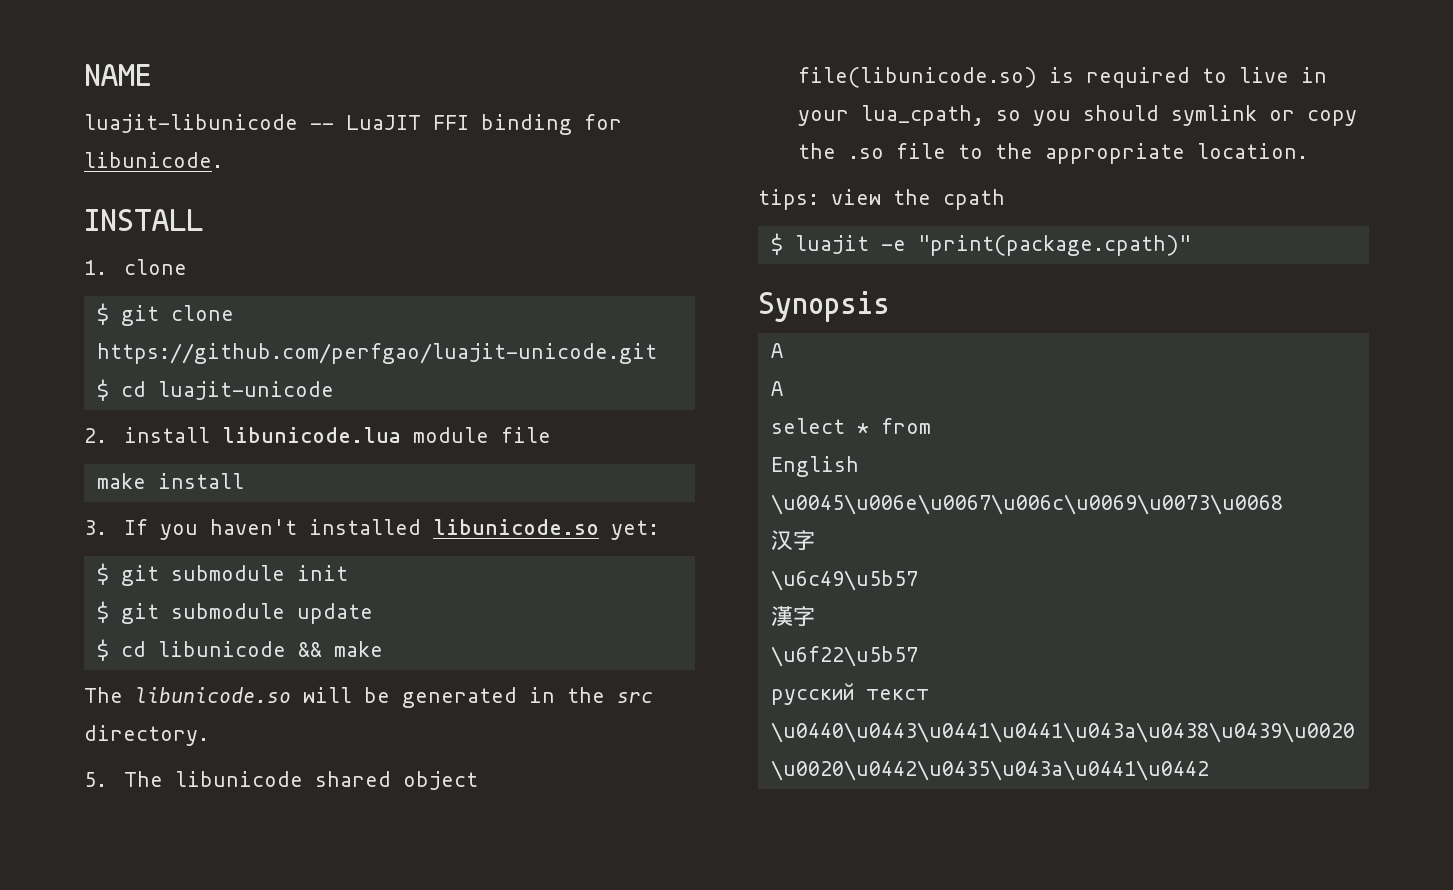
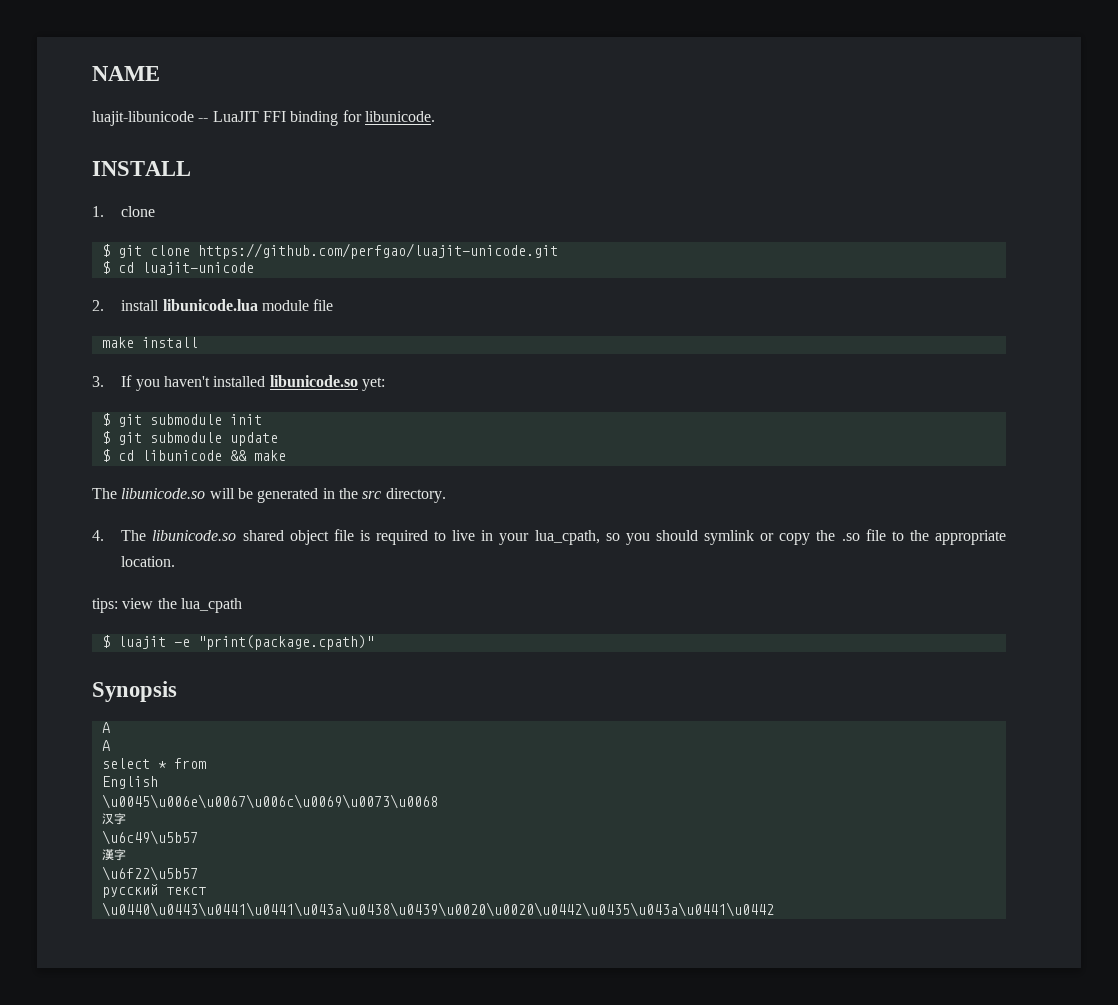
- 5. The libunicode shared object file(libunicode.so) is required to live in your lua_cpath, so you should symlink or copy the .so file to the appropriate location.
+ 4. The libunicode.so shared object file is required to live in your lua_cpath, so you should symlink or copy the .so file to the appropriate location.
- tips: view the cpath
+ tips: view the lua_cpath

